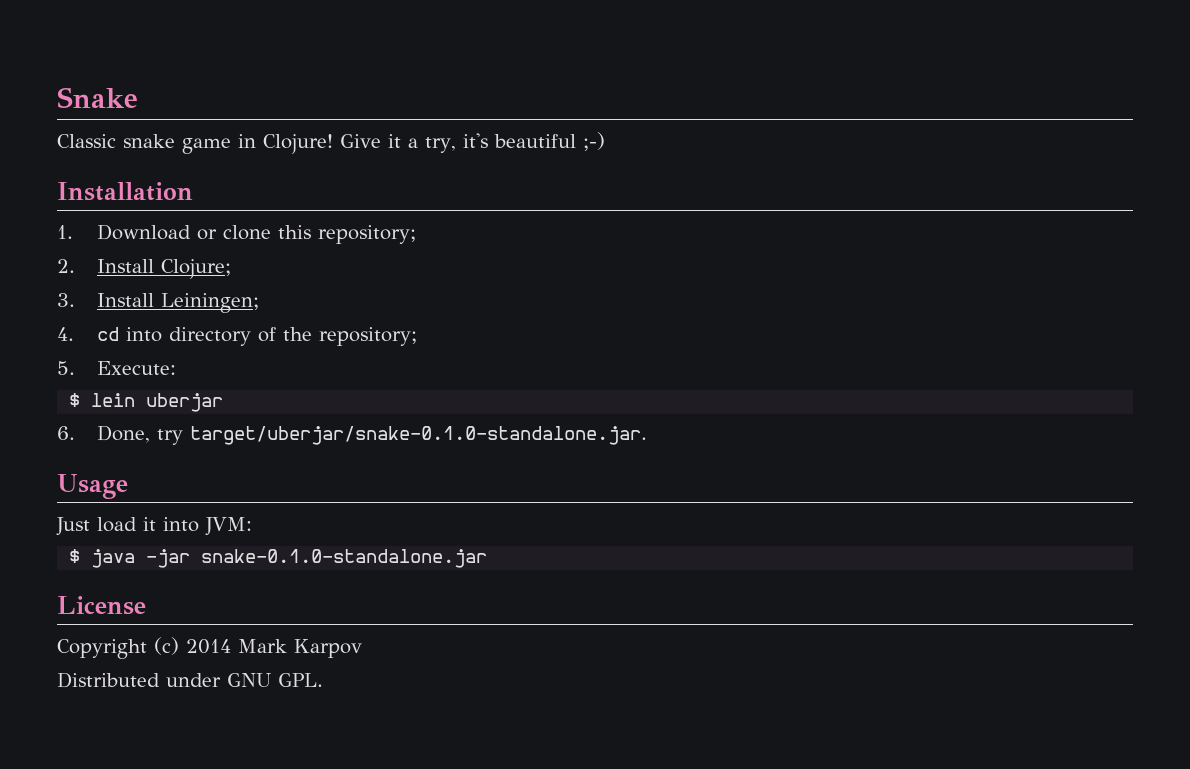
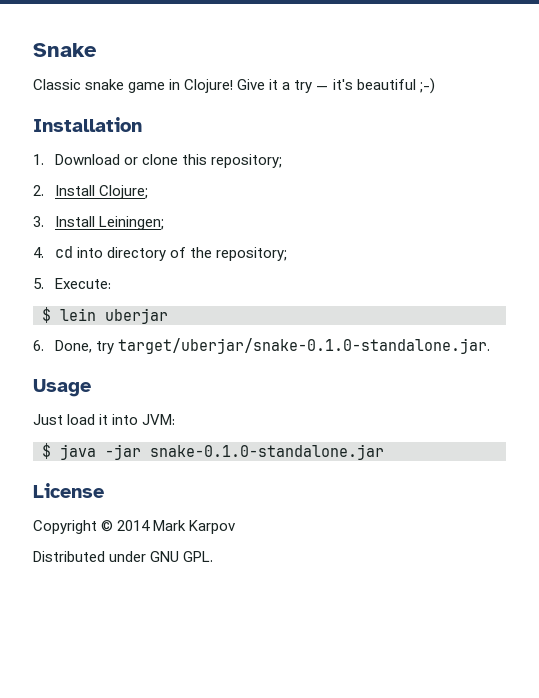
- Give it a try, it's beautiful ;-)
+ Give it a try — it's beautiful ;-)
- Copyright (c) 2014 Mark Karpov
+ Copyright © 2014 Mark Karpov

